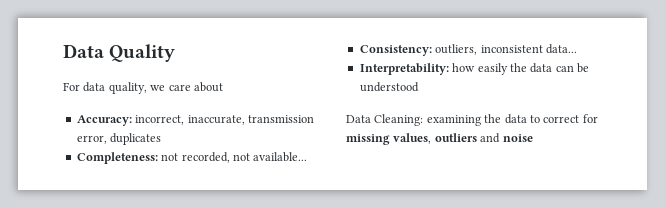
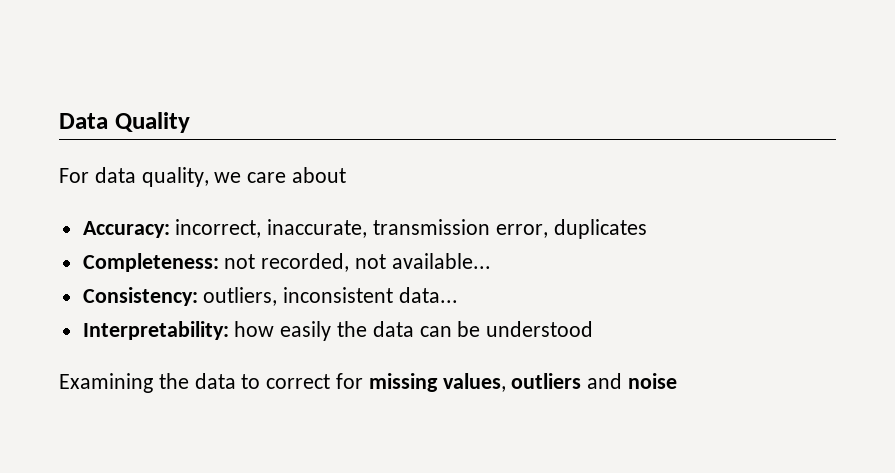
- Data Cleaning: examining the data to correct for missing values, outliers and noise
+ Examining the data to correct for missing values, outliers and noise

